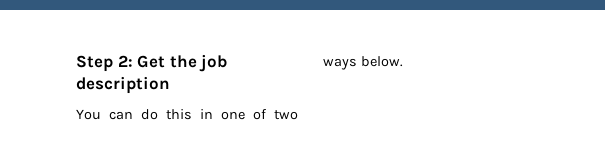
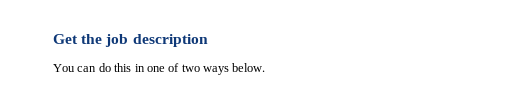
- Step 2: Get the job description
+ Get the job description

